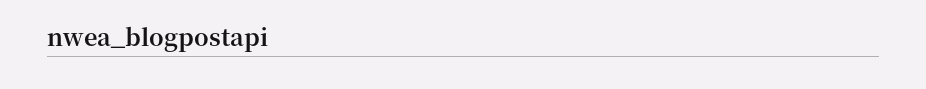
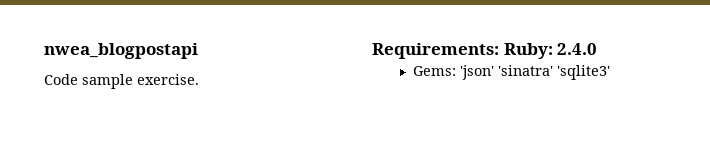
+ Code sample exercise.
+ Requirements: Ruby: 2.4.0
+ Gems: 'json' 'sinatra' 'sqlite3'

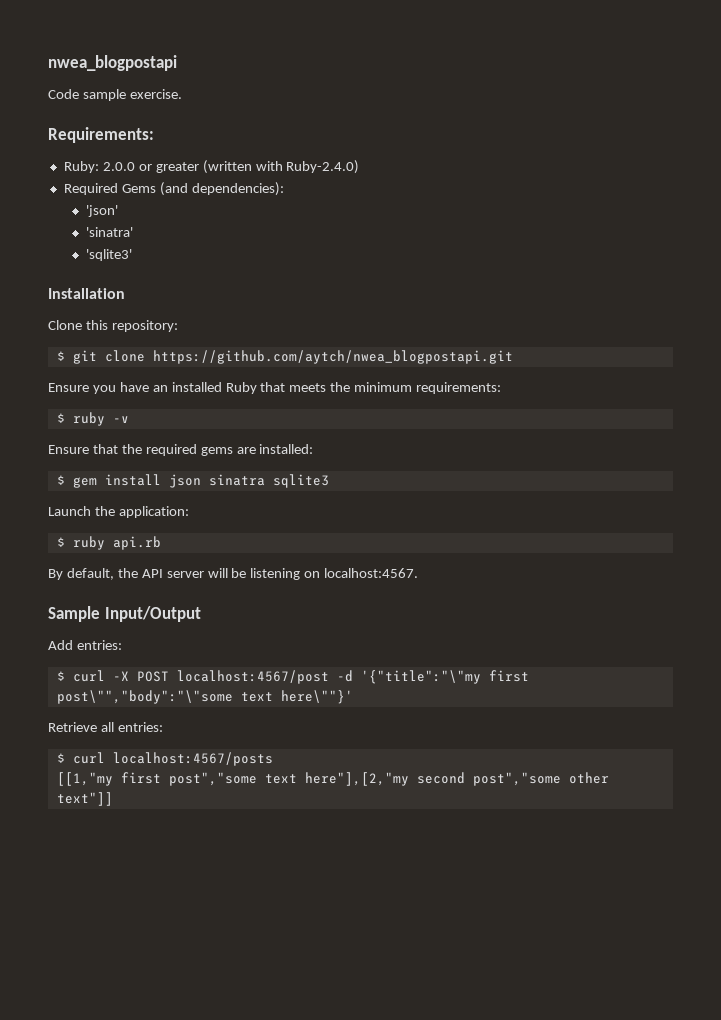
- Requirements: Ruby: 2.4.0
- Gems: 'json' 'sinatra' 'sqlite3'
+ Requirements:
+ Ruby: 2.0.0 or greater (written with Ruby-2.4.0)
+ Required Gems (and dependencies):
+ 'json'
+ 'sinatra'
+ 'sqlite3'
+ Installation
+ Clone this repository:
+ $ git clone https://github.com/aytch/nwea_blogpostapi.git
+ Ensure you have an installed Ruby that meets the minimum requirements:
+ $ ruby -v
+ Ensure that the required gems are installed:
+ $ gem install json sinatra sqlite3
+ Launch the application:
+ $ ruby api.rb
+ By default, the API server will be listening on localhost:4567.
+ Sample Input/Output
+ Add entries:
+ $ curl -X POST localhost:4567/post -d '{"title":"\"my first post\"","body":"\"some text here\""}'
+ Retrieve all entries:
+ $ curl localhost:4567/posts
+ [[1,"my first post","some text here"],[2,"my second post","some other text"]]

